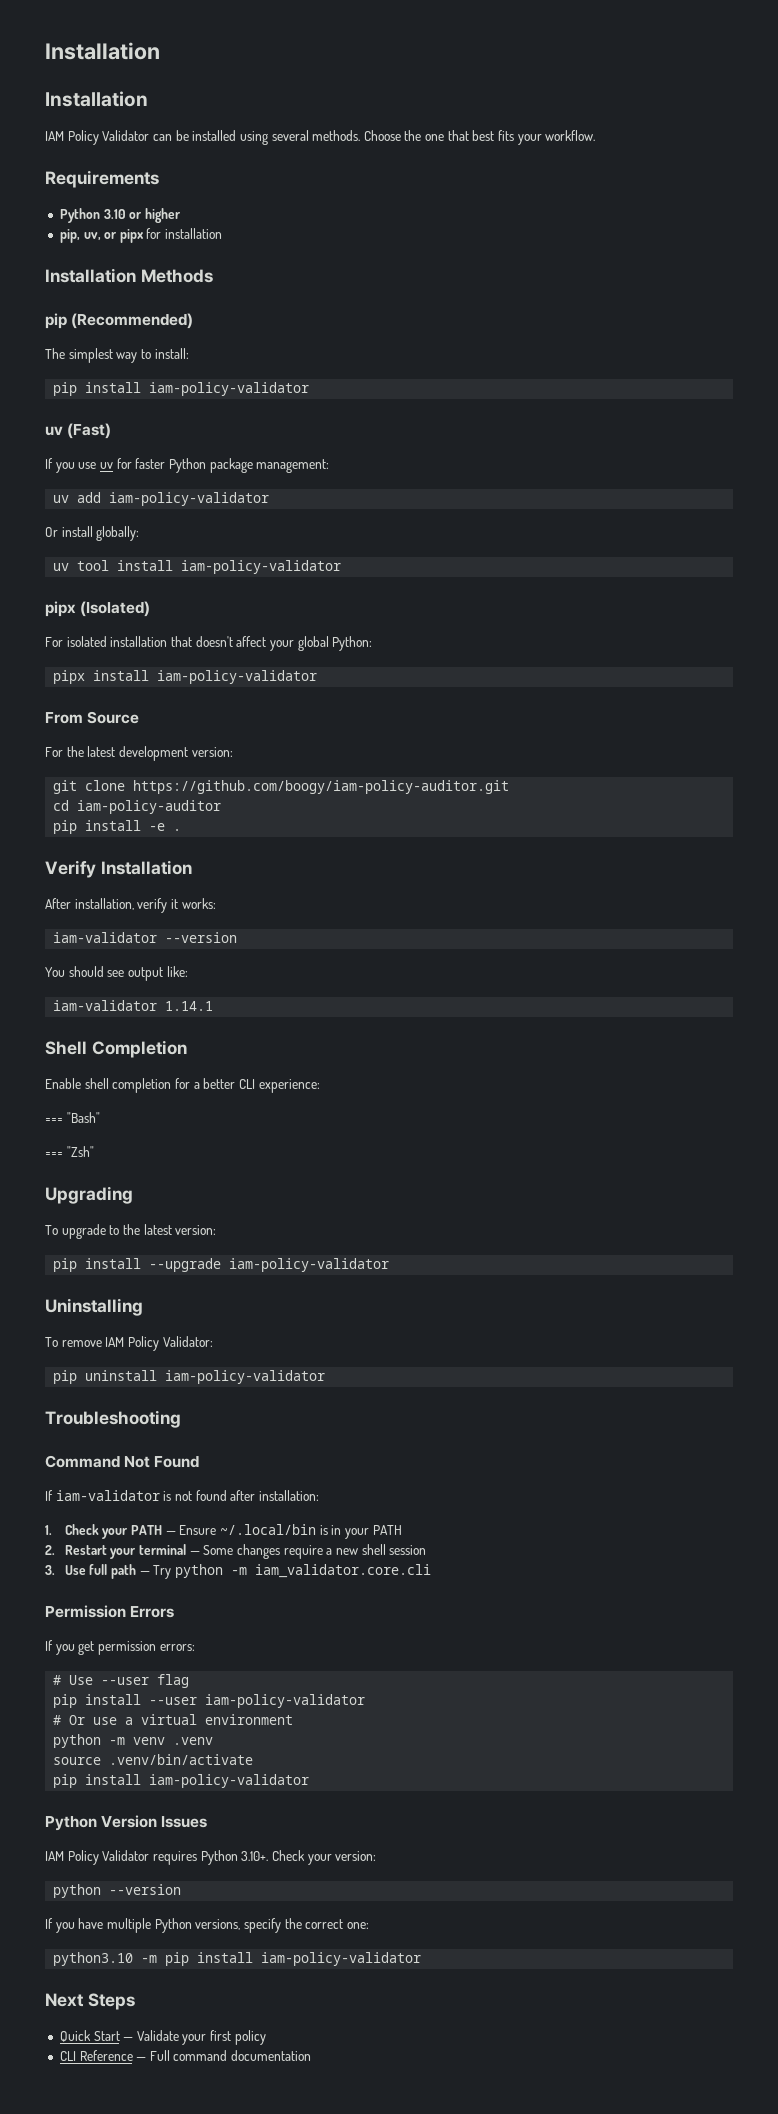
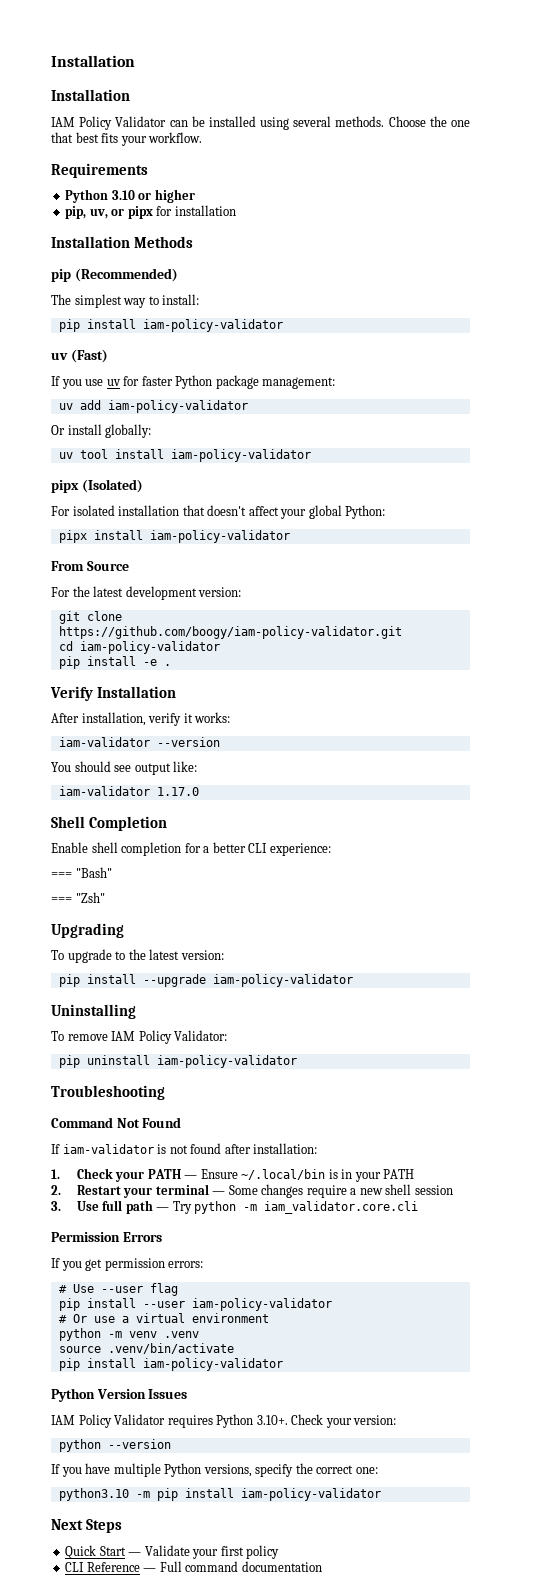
- git clone https://github.com/boogy/iam-policy-auditor.git
+ git clone https://github.com/boogy/iam-policy-validator.git
- cd iam-policy-auditor
+ cd iam-policy-validator
- iam-validator 1.14.1
+ iam-validator 1.17.0

